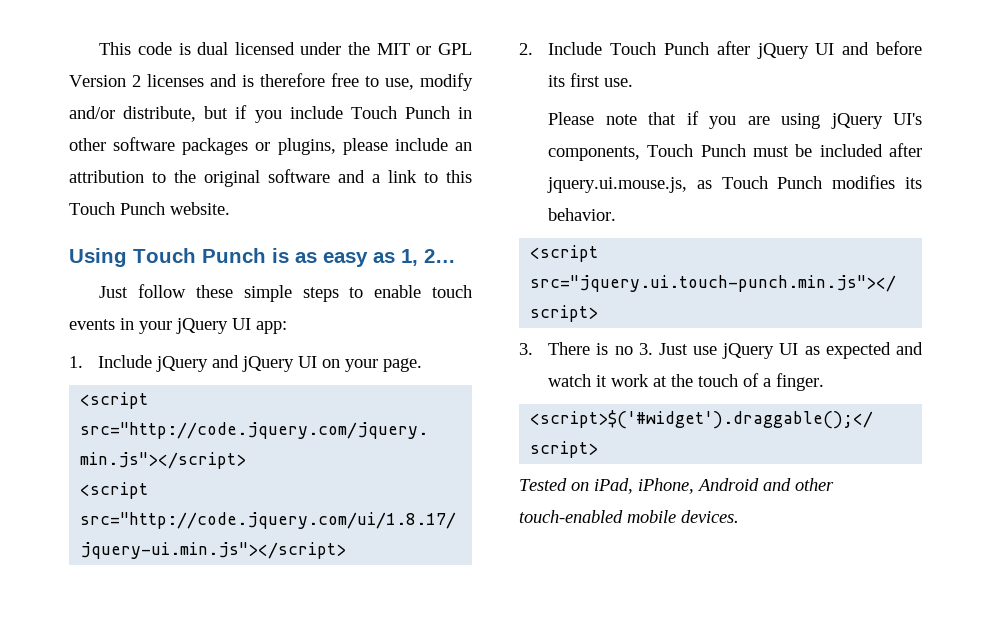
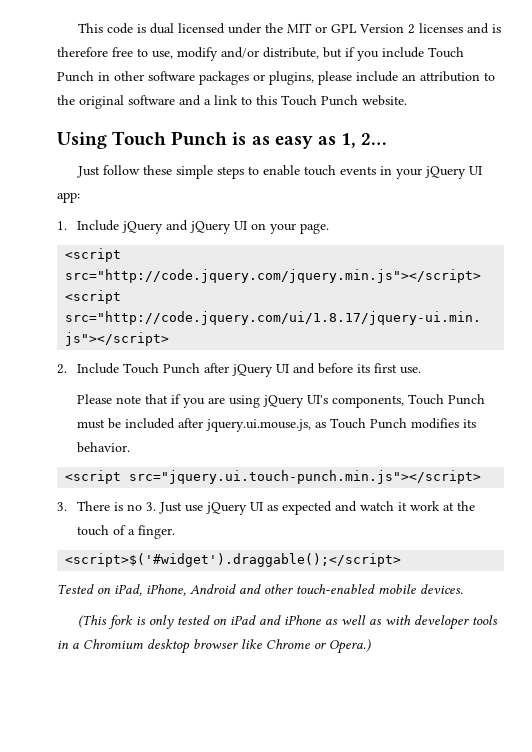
+ (This fork is only tested on iPad and iPhone as well as with developer tools in a Chromium desktop browser like Chrome or Opera.)

